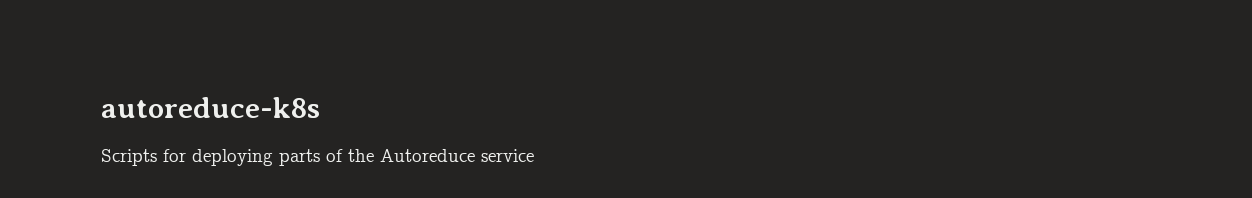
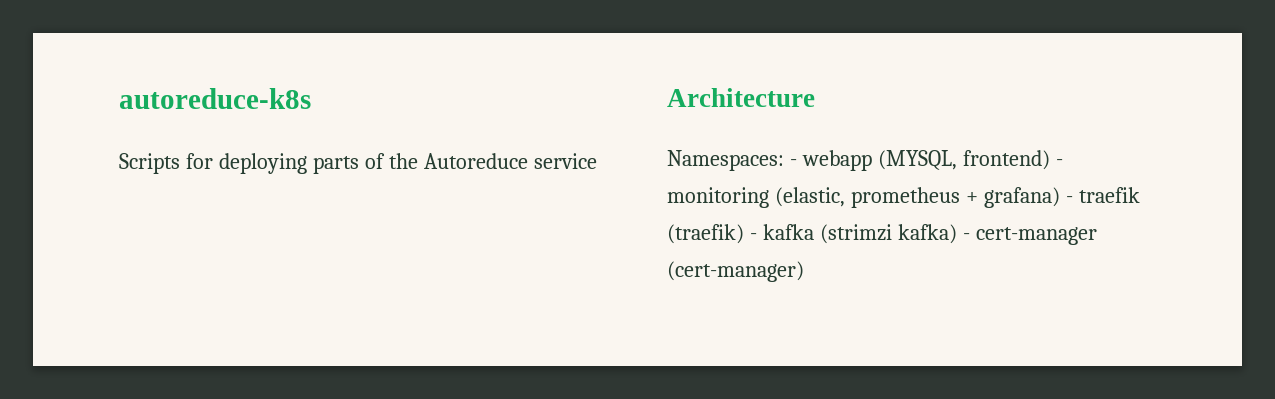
+ Architecture
+ Namespaces: - webapp (MYSQL, frontend) - monitoring (elastic, prometheus + grafana) - traefik (traefik) - kafka (strimzi kafka) - cert-manager (cert-manager)

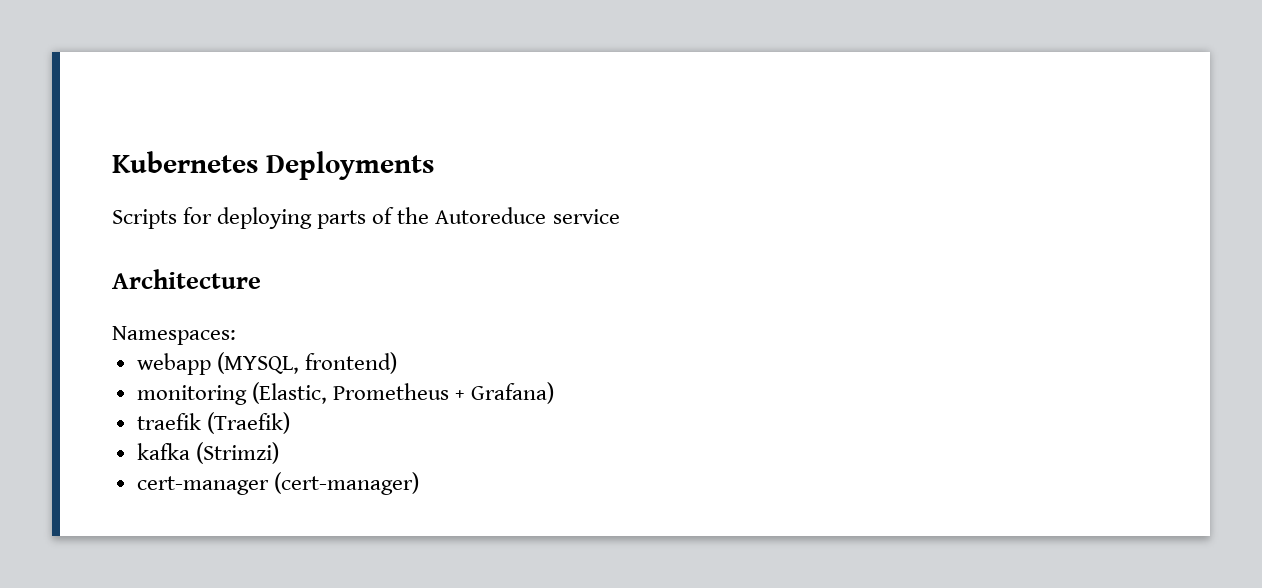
- autoreduce-k8s
+ Kubernetes Deployments
- Namespaces: - webapp (MYSQL, frontend) - monitoring (elastic, prometheus + grafana) - traefik (traefik) - kafka (strimzi kafka) - cert-manager (cert-manager)
+ Namespaces:
+ webapp (MYSQL, frontend)
+ monitoring (Elastic, Prometheus + Grafana)
+ traefik (Traefik)
+ kafka (Strimzi)
+ cert-manager (cert-manager)

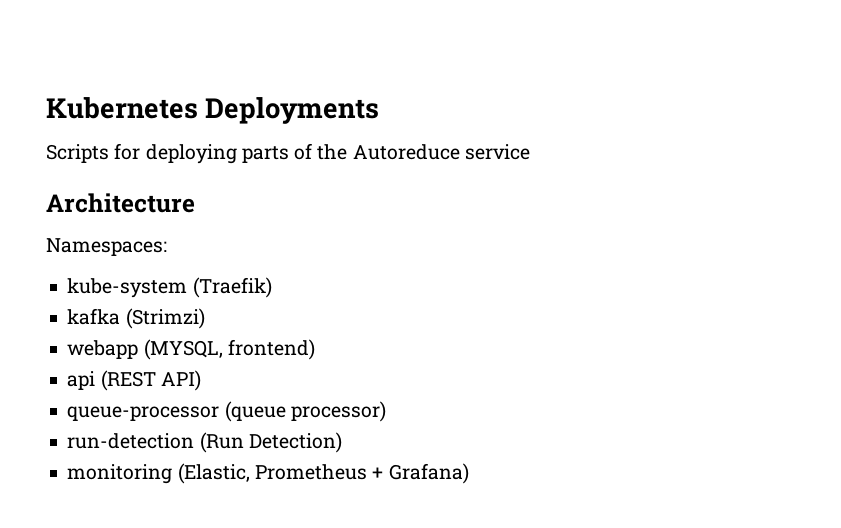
+ kube-system (Traefik)
+ kafka (Strimzi)
+ api (REST API)
+ queue-processor (queue processor)
+ run-detection (Run Detection)
- traefik (Traefik)
- kafka (Strimzi)
- cert-manager (cert-manager)

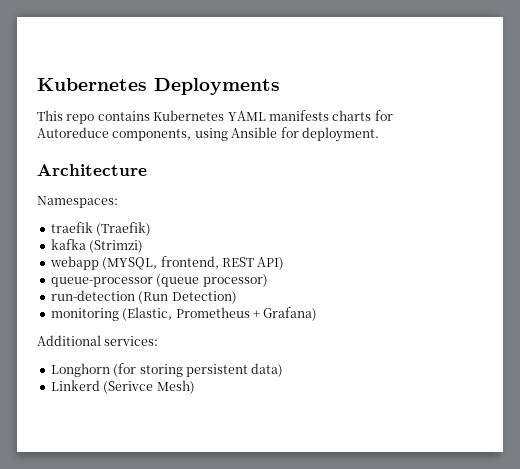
- Scripts for deploying parts of the Autoreduce service
+ This repo contains Kubernetes YAML manifests charts for Autoreduce components, using Ansible for deployment.
- kube-system (Traefik)
+ traefik (Traefik)
- webapp (MYSQL, frontend)
- api (REST API)
+ webapp (MYSQL, frontend, REST API)
+ Additional services:
+ Longhorn (for storing persistent data)
+ Linkerd (Serivce Mesh)

